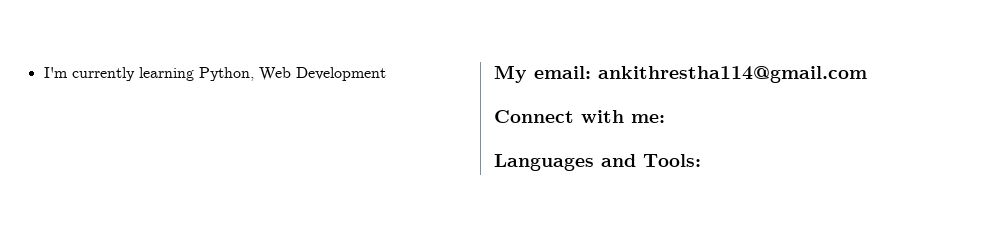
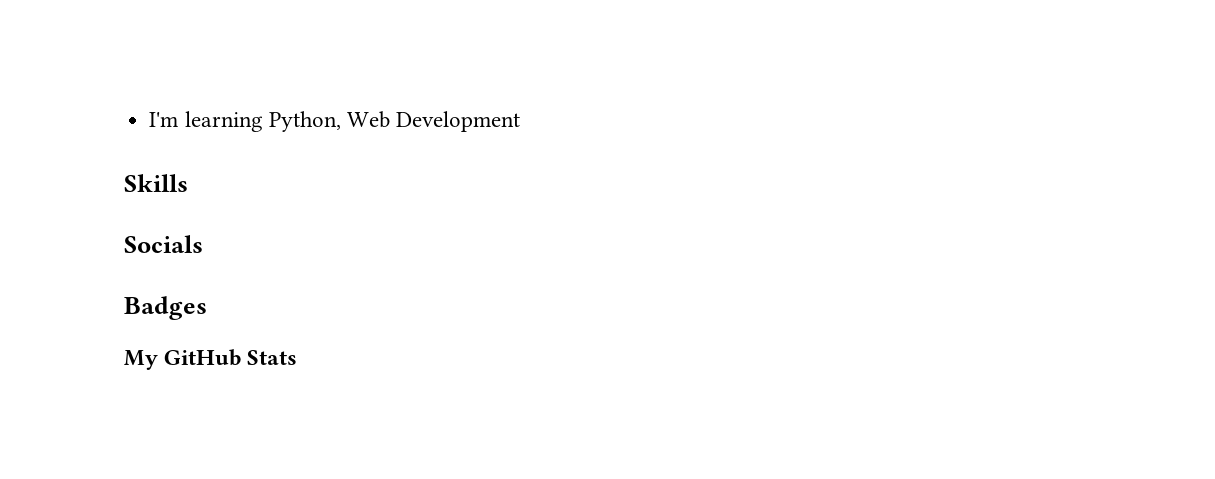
- I'm currently learning Python, Web Development
+ I'm learning Python, Web Development
- My email: ankithrestha114@gmail.com
- Connect with me:
- Languages and Tools:
+ Skills
+ Socials
+ Badges
+ My GitHub Stats

